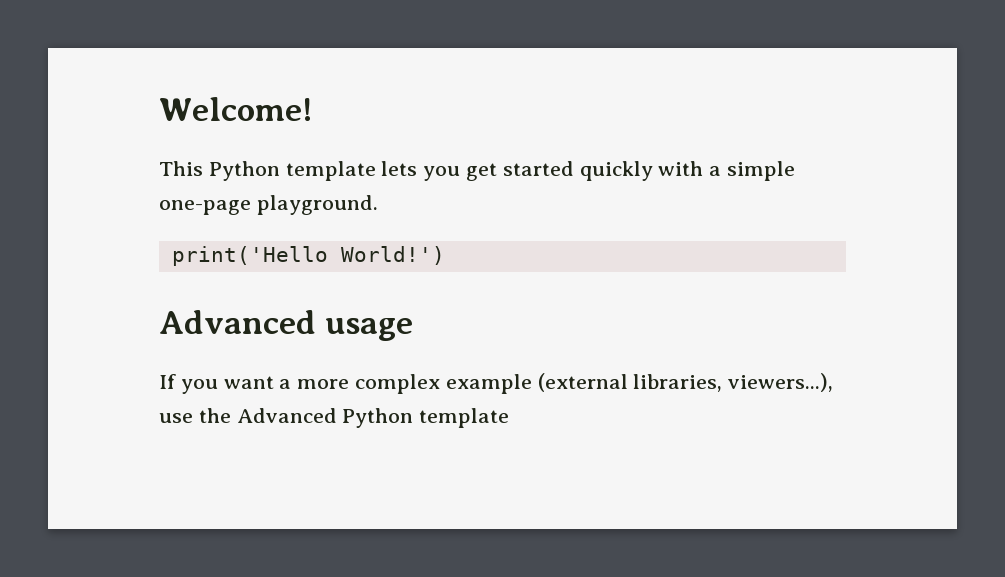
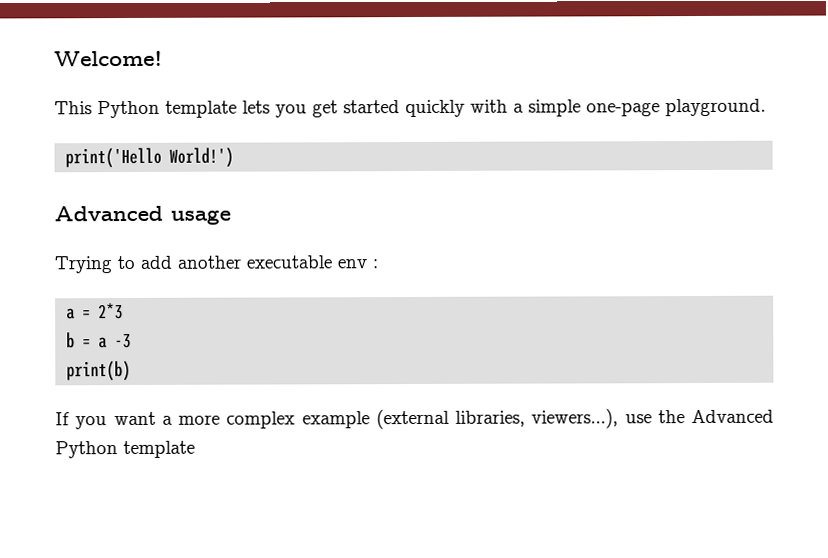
+ Trying to add another executable env :
+ a = 2*3
+ b = a -3
+ print(b)

